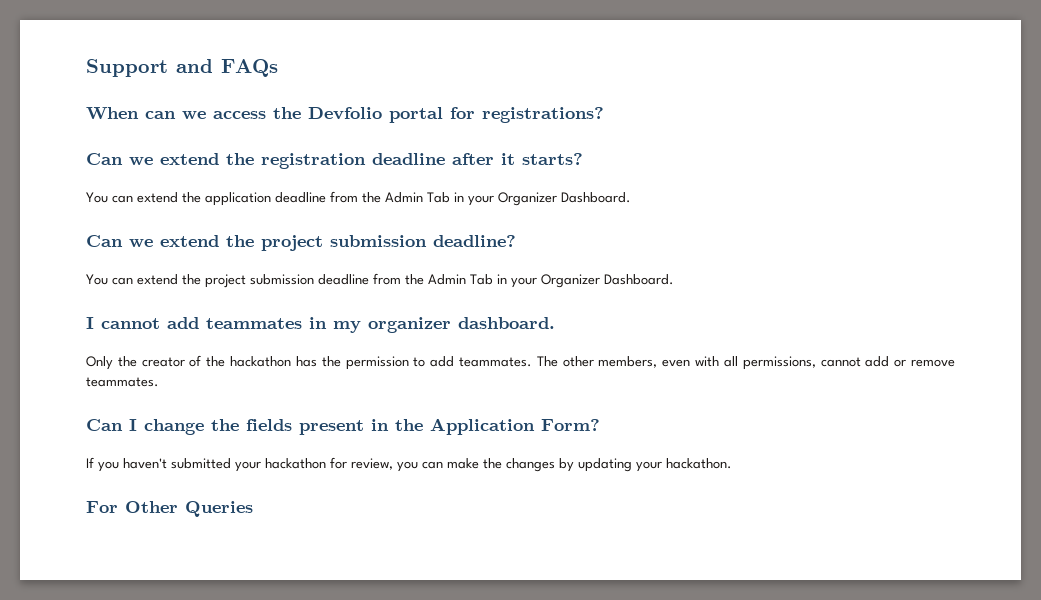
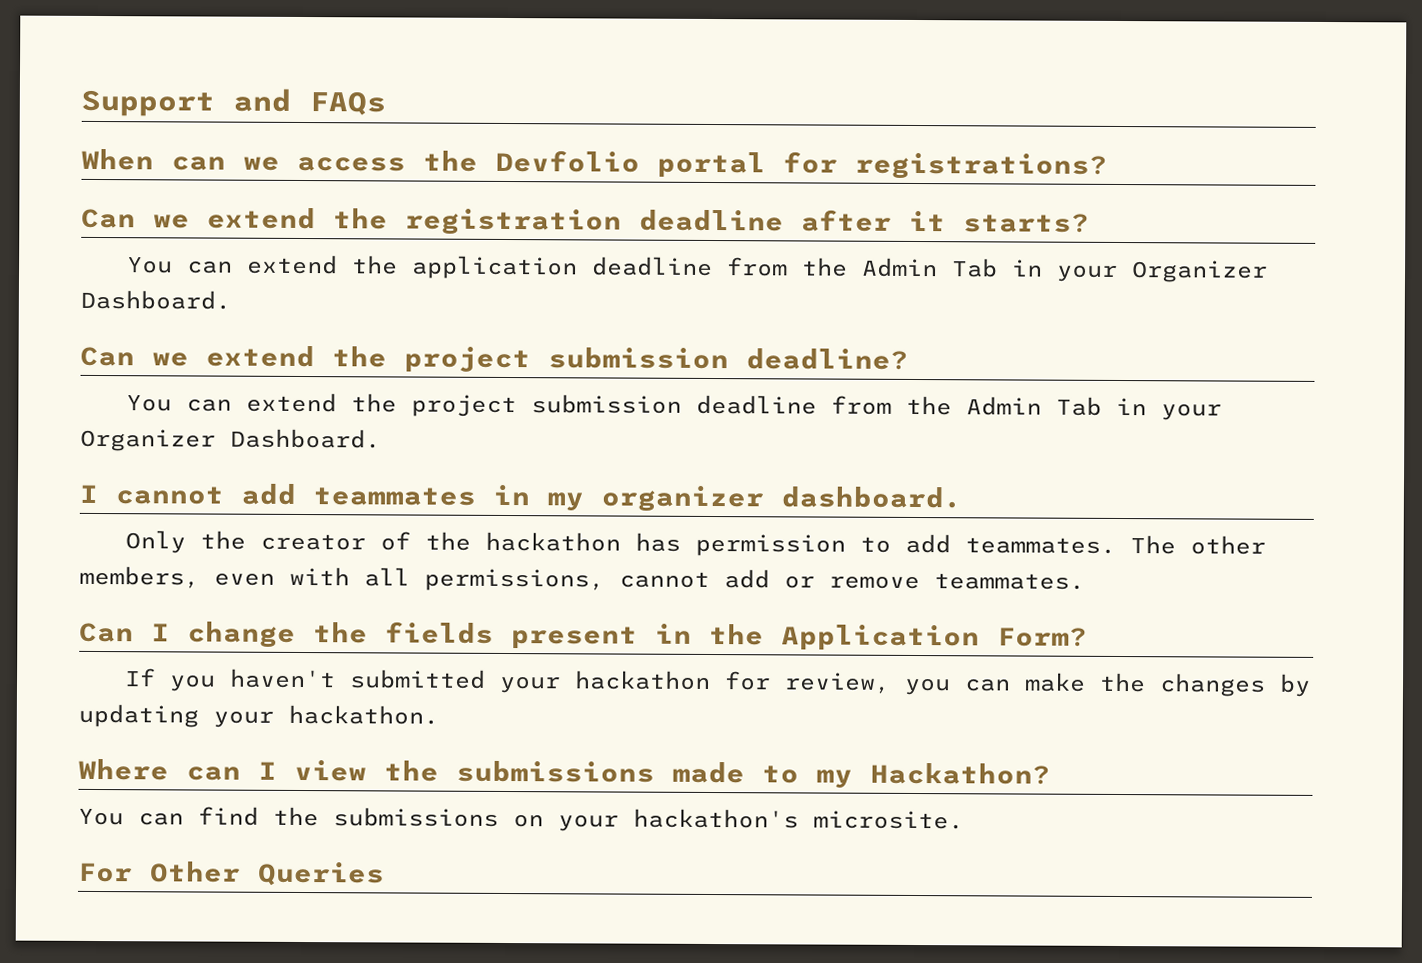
- Only the creator of the hackathon has the permission to add teammates.
+ Only the creator of the hackathon has permission to add teammates.
+ Where can I view the submissions made to my Hackathon?
+ You can find the submissions on your hackathon's microsite.

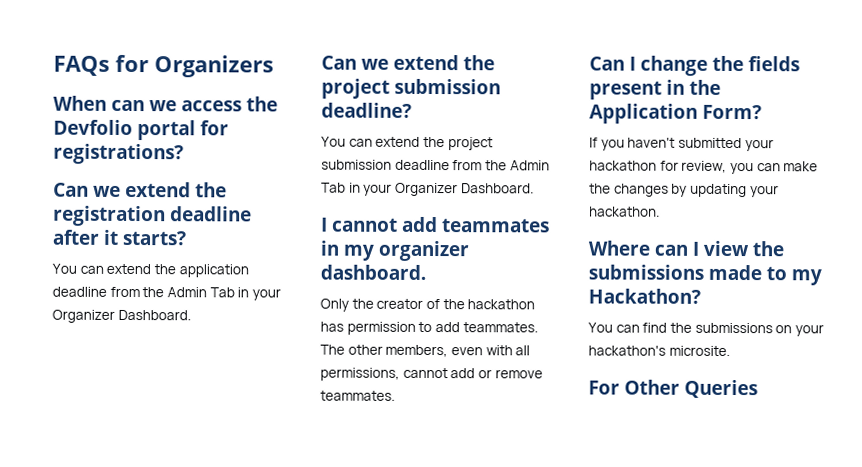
- Support and FAQs
+ FAQs for Organizers

